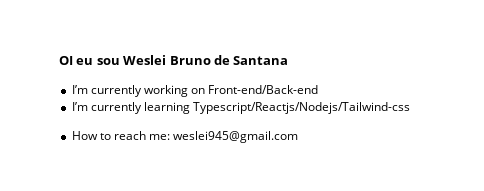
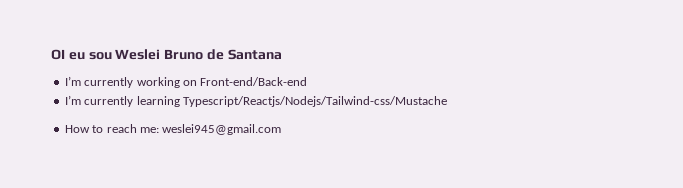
- I’m currently learning Typescript/Reactjs/Nodejs/Tailwind-css
+ I’m currently learning Typescript/Reactjs/Nodejs/Tailwind-css/Mustache

